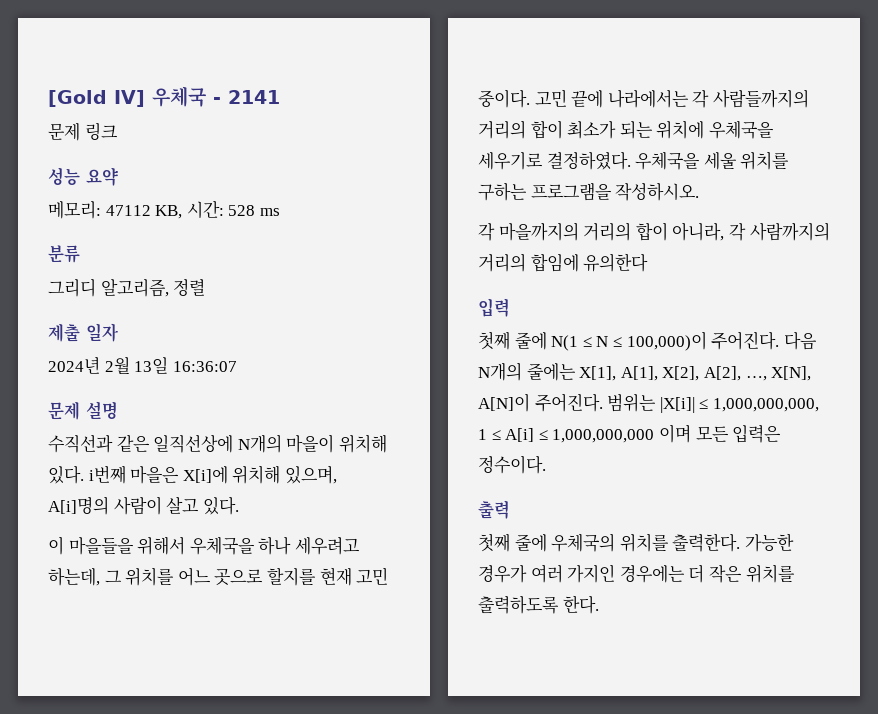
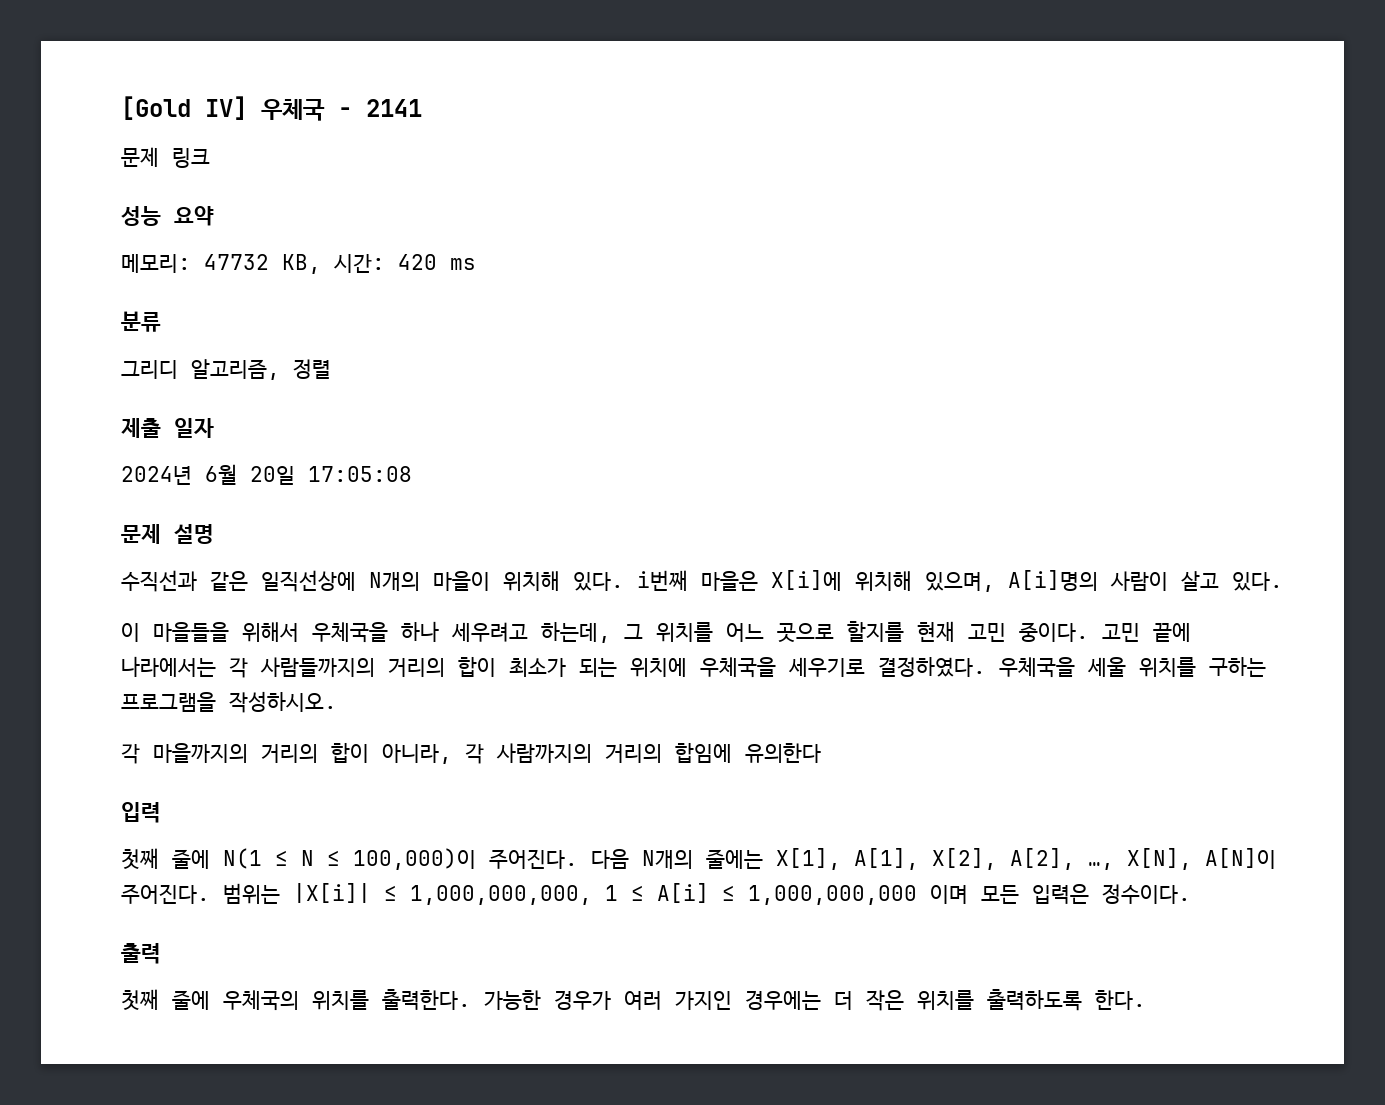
- 메모리: 47112 KB, 시간: 528 ms
+ 메모리: 47732 KB, 시간: 420 ms
- 2024년 2월 13일 16:36:07
+ 2024년 6월 20일 17:05:08

